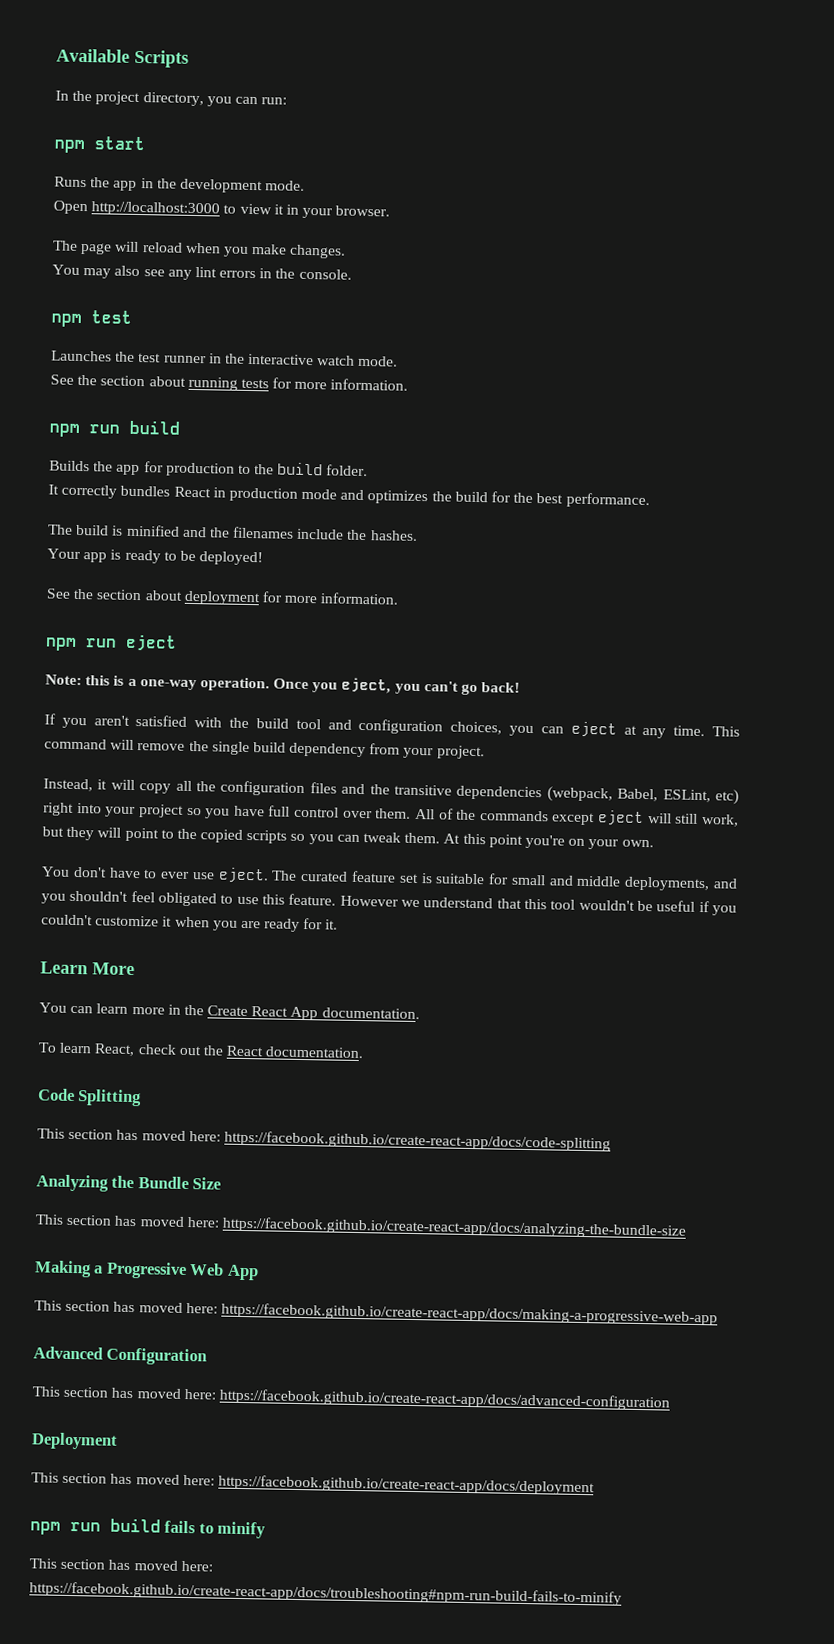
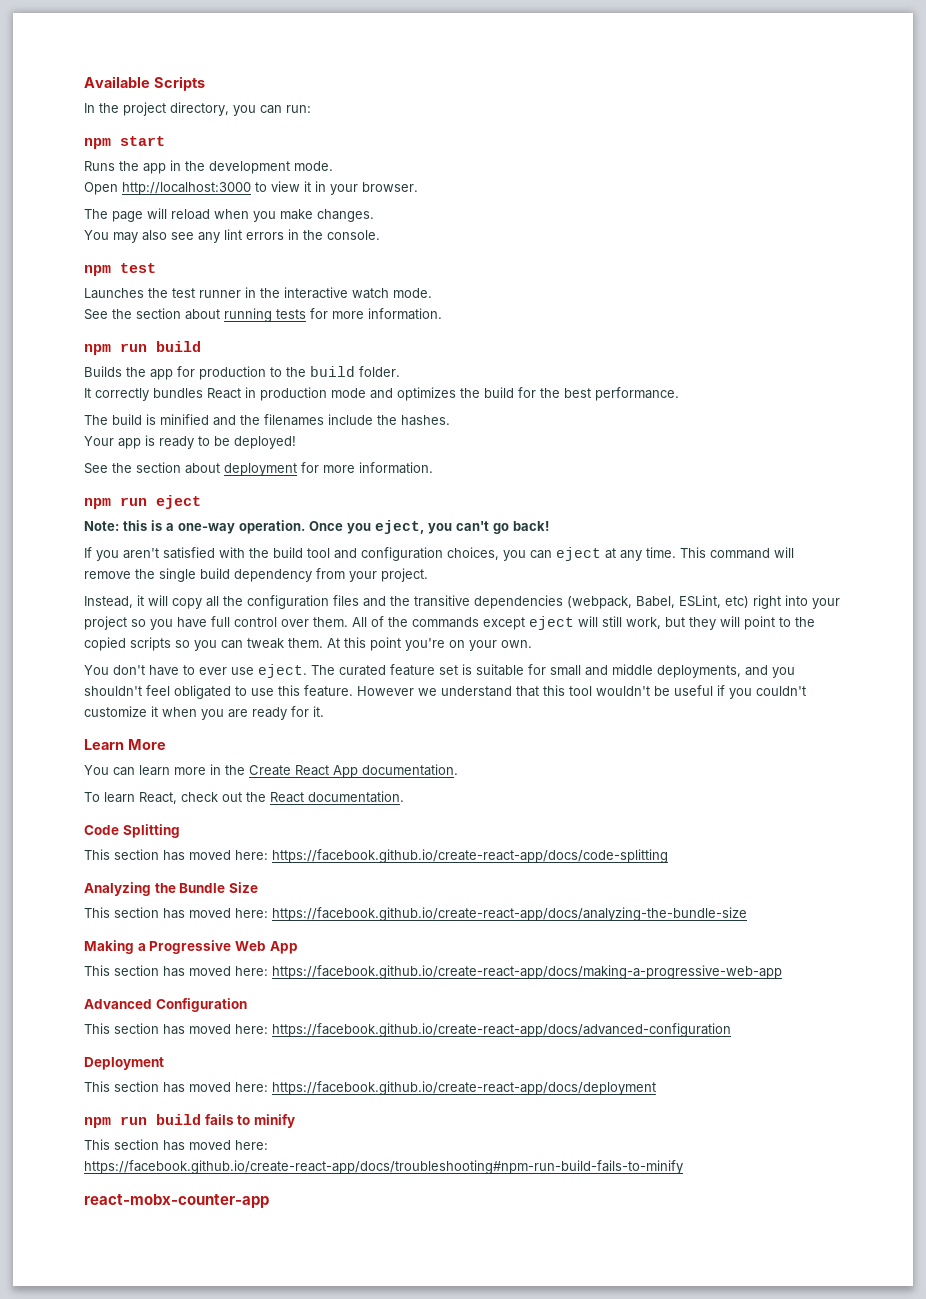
+ react-mobx-counter-app

